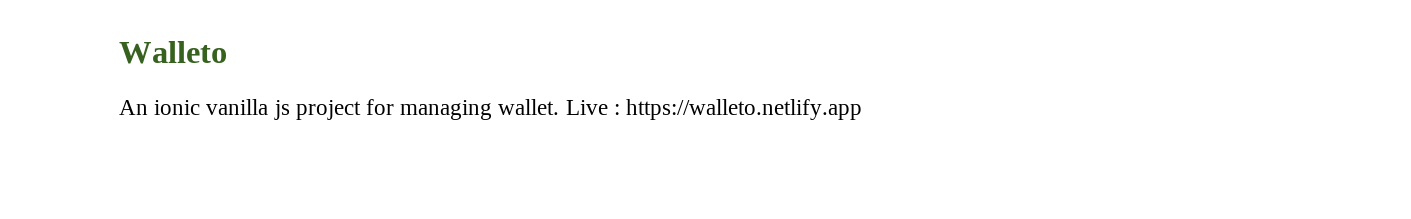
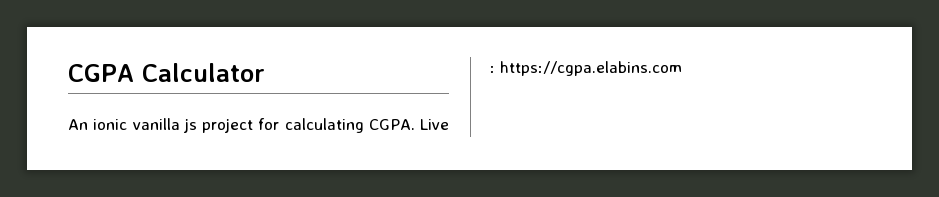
- Walleto
+ CGPA Calculator
- An ionic vanilla js project for managing wallet.
+ An ionic vanilla js project for calculating CGPA.
- Live : https://walleto.netlify.app
+ Live : https://cgpa.elabins.com

